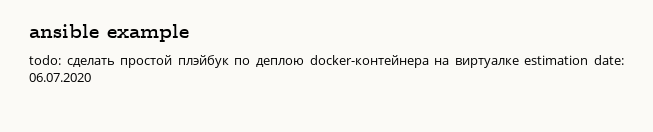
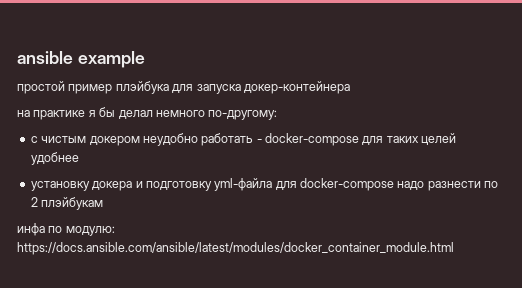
- todo: сделать простой плэйбук по деплою docker-контейнера на виртуалке estimation date: 06.07.2020
+ простой пример плэйбука для запуска докер-контейнера
+ на практике я бы делал немного по-другому:
+ с чистым докером неудобно работать - docker-compose для таких целей удобнее
+ установку докера и подготовку yml-файла для docker-compose надо разнести по 2 плэйбукам
+ инфа по модулю: https://docs.ansible.com/ansible/latest/modules/docker_container_module.html

